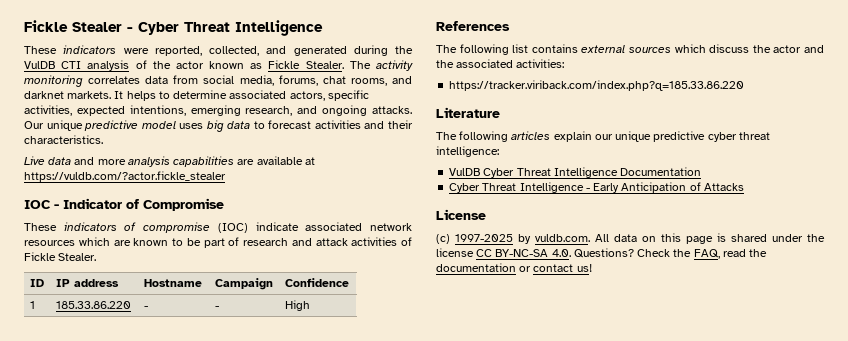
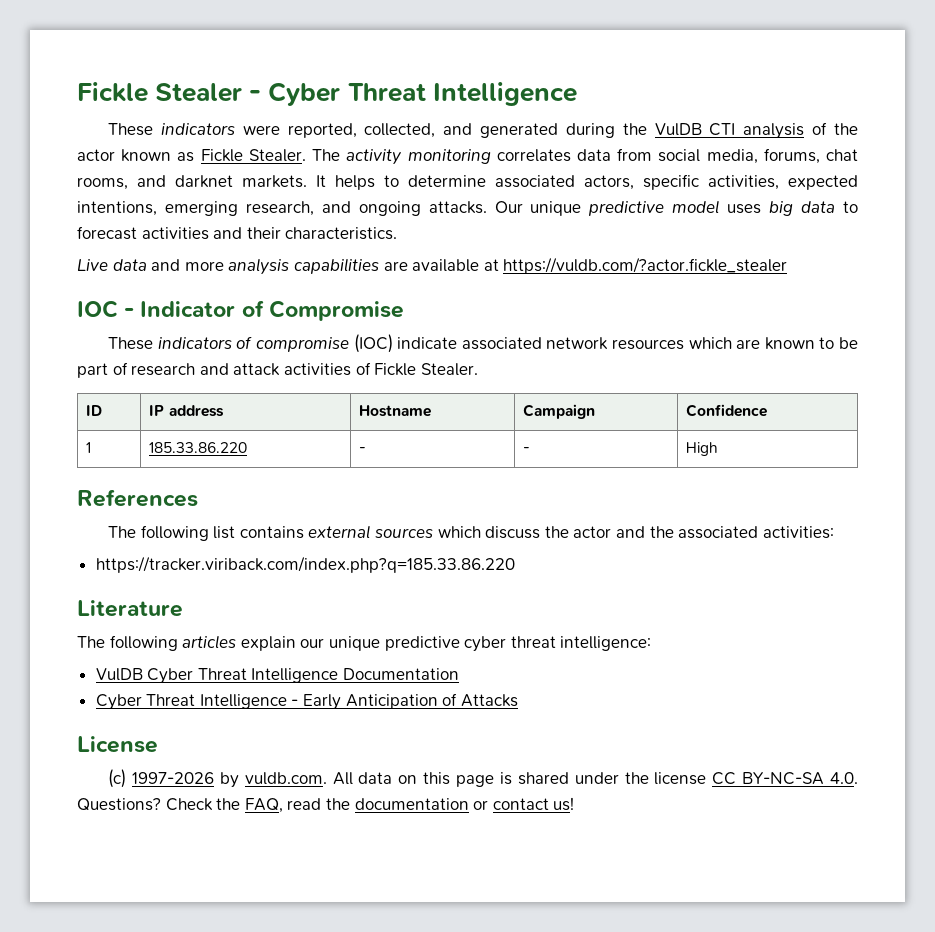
- (c) 1997-2025 by vuldb.com. All data on this page is shared under the license CC BY-NC-SA 4.0. Questions?
+ (c) 1997-2026 by vuldb.com. All data on this page is shared under the license CC BY-NC-SA 4.0. Questions?

